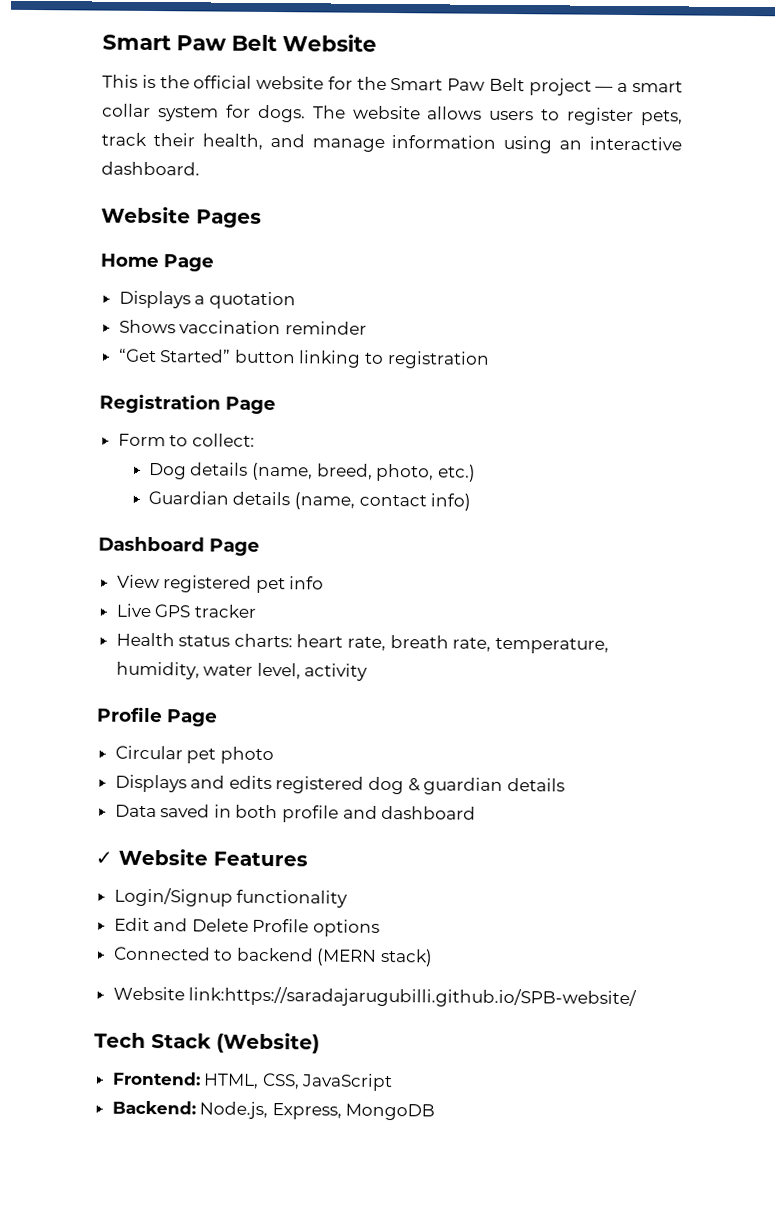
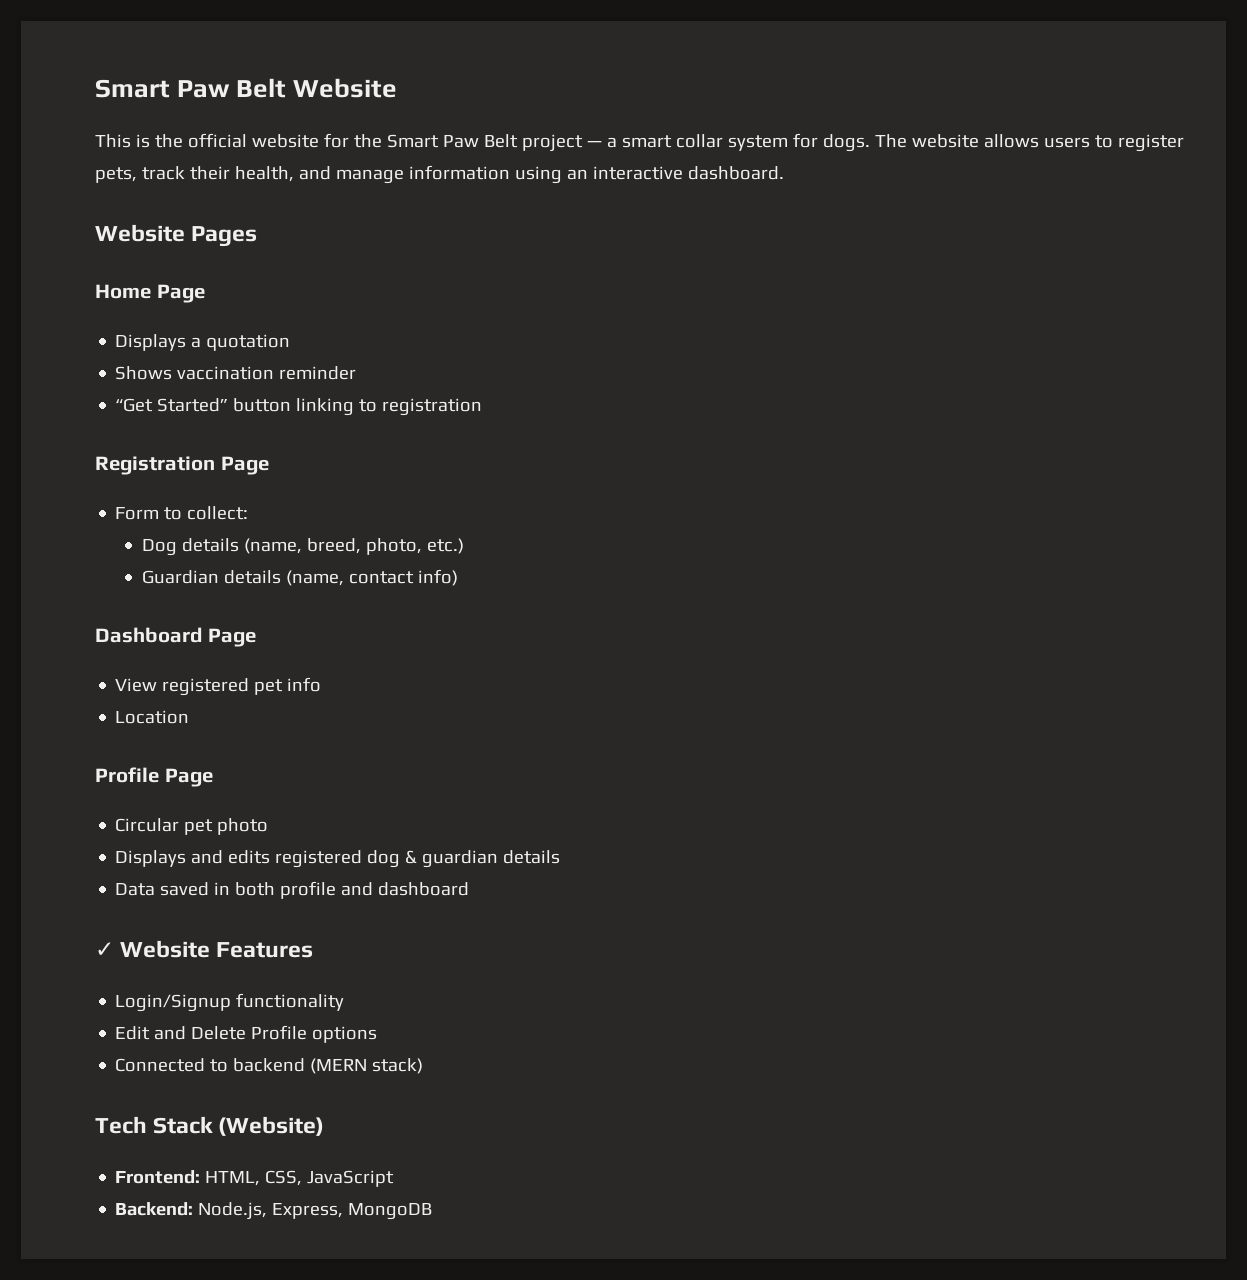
- Live GPS tracker
- Health status charts: heart rate, breath rate, temperature, humidity, water level, activity
+ Location
- Website link:https://saradajarugubilli.github.io/SPB-website/

